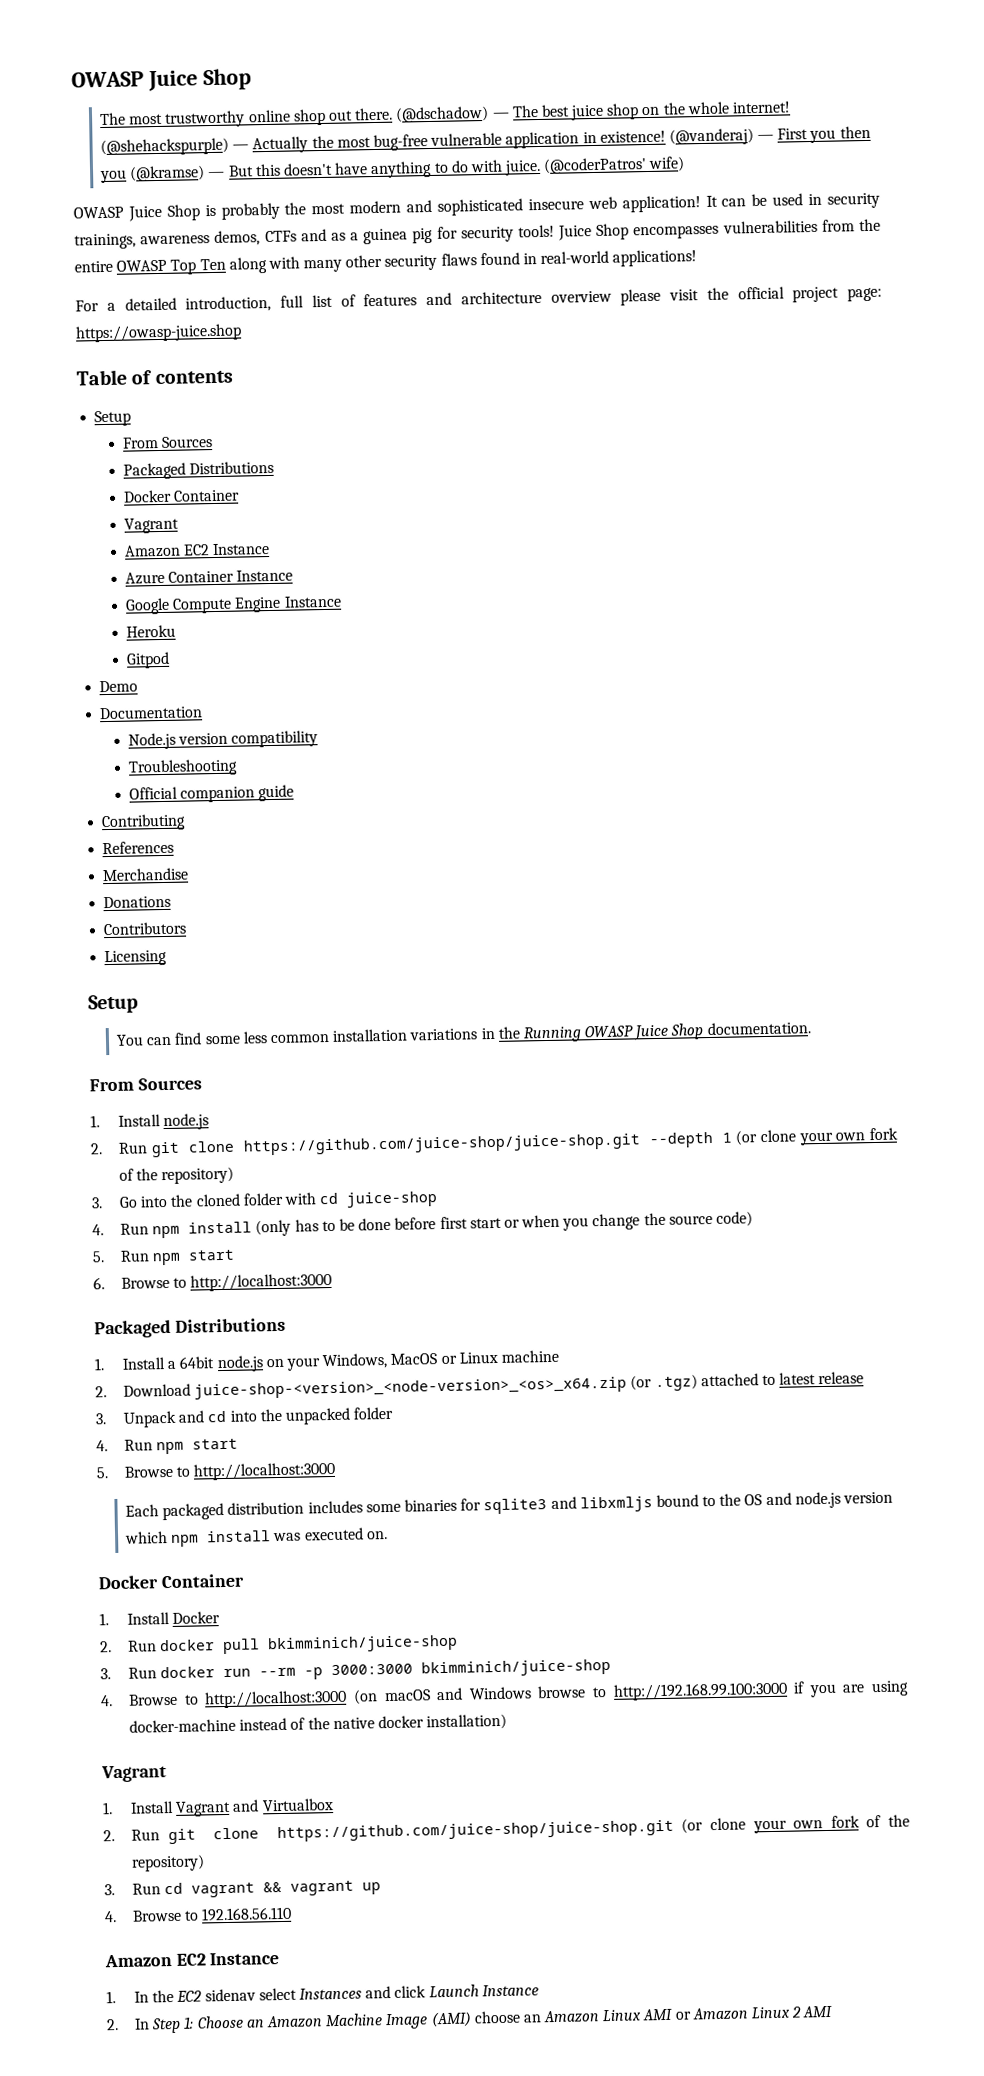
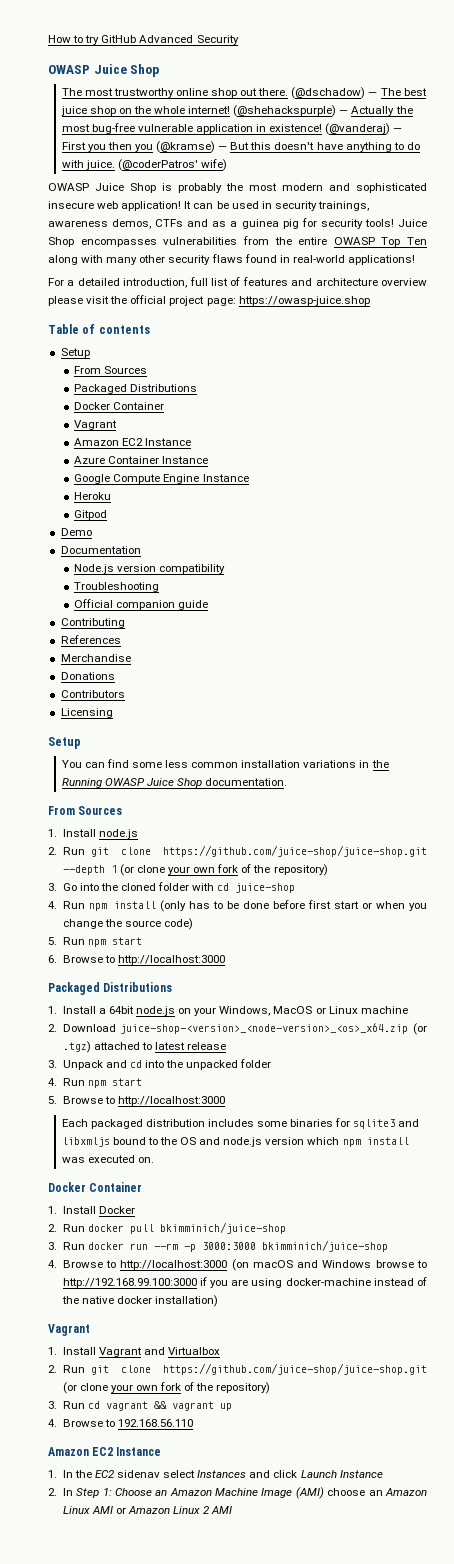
+ How to try GitHub Advanced Security

